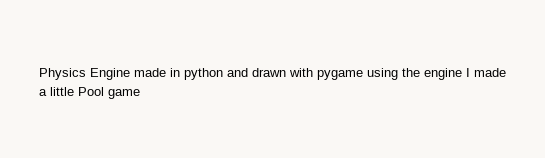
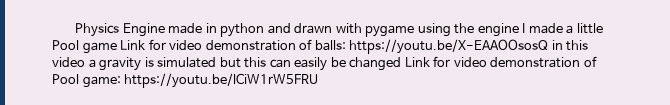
- Physics Engine made in python and drawn with pygame using the engine I made a little Pool game
+ Physics Engine made in python and drawn with pygame using the engine I made a little Pool game Link for video demonstration of balls: https://youtu.be/X-EAAOOsosQ in this video a gravity is simulated but this can easily be changed Link for video demonstration of Pool game: https://youtu.be/lCiW1rW5FRU

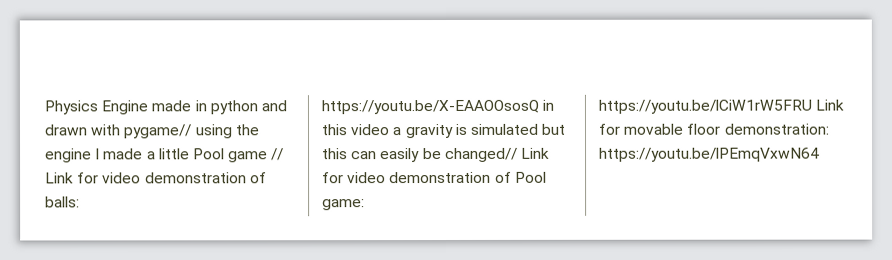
- Physics Engine made in python and drawn with pygame using the engine I made a little Pool game Link for video demonstration of balls: https://youtu.be/X-EAAOOsosQ in this video a gravity is simulated but this can easily be changed Link for video demonstration of Pool game: https://youtu.be/lCiW1rW5FRU
+ Physics Engine made in python and drawn with pygame// using the engine I made a little Pool game // Link for video demonstration of balls: https://youtu.be/X-EAAOOsosQ in this video a gravity is simulated but this can easily be changed// Link for video demonstration of Pool game: https://youtu.be/lCiW1rW5FRU Link for movable floor demonstration: https://youtu.be/lPEmqVxwN64

